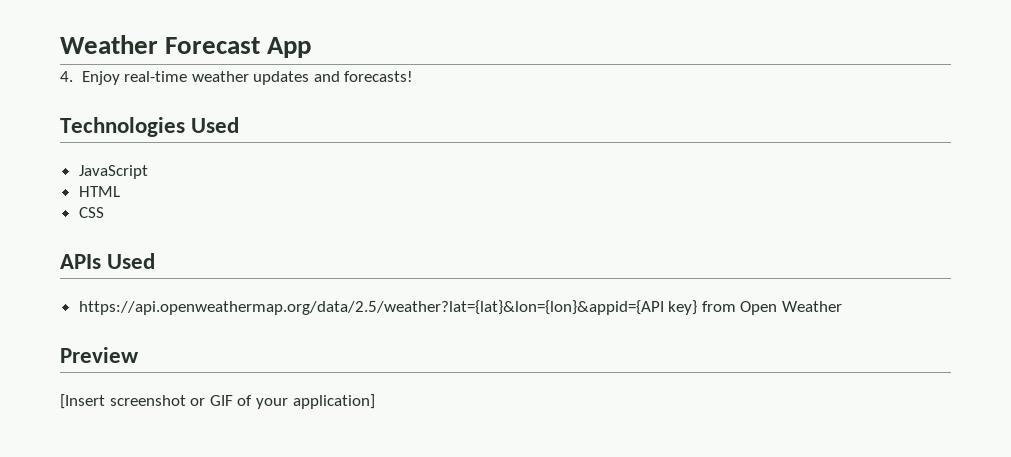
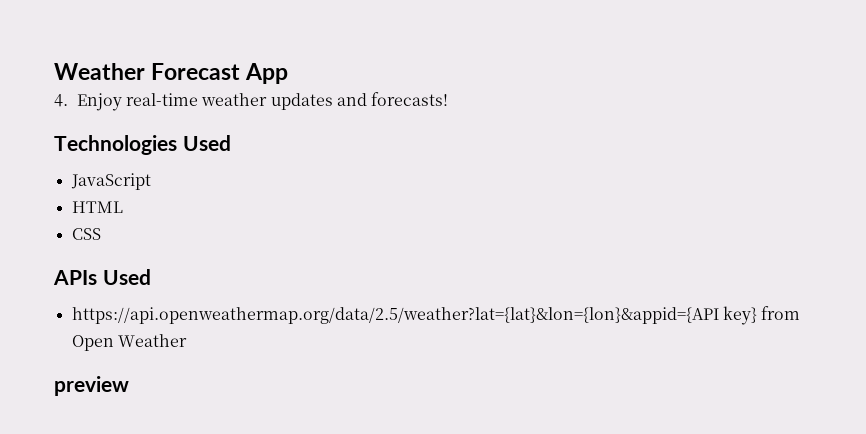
- Preview
- [Insert screenshot or GIF of your application]
+ preview

